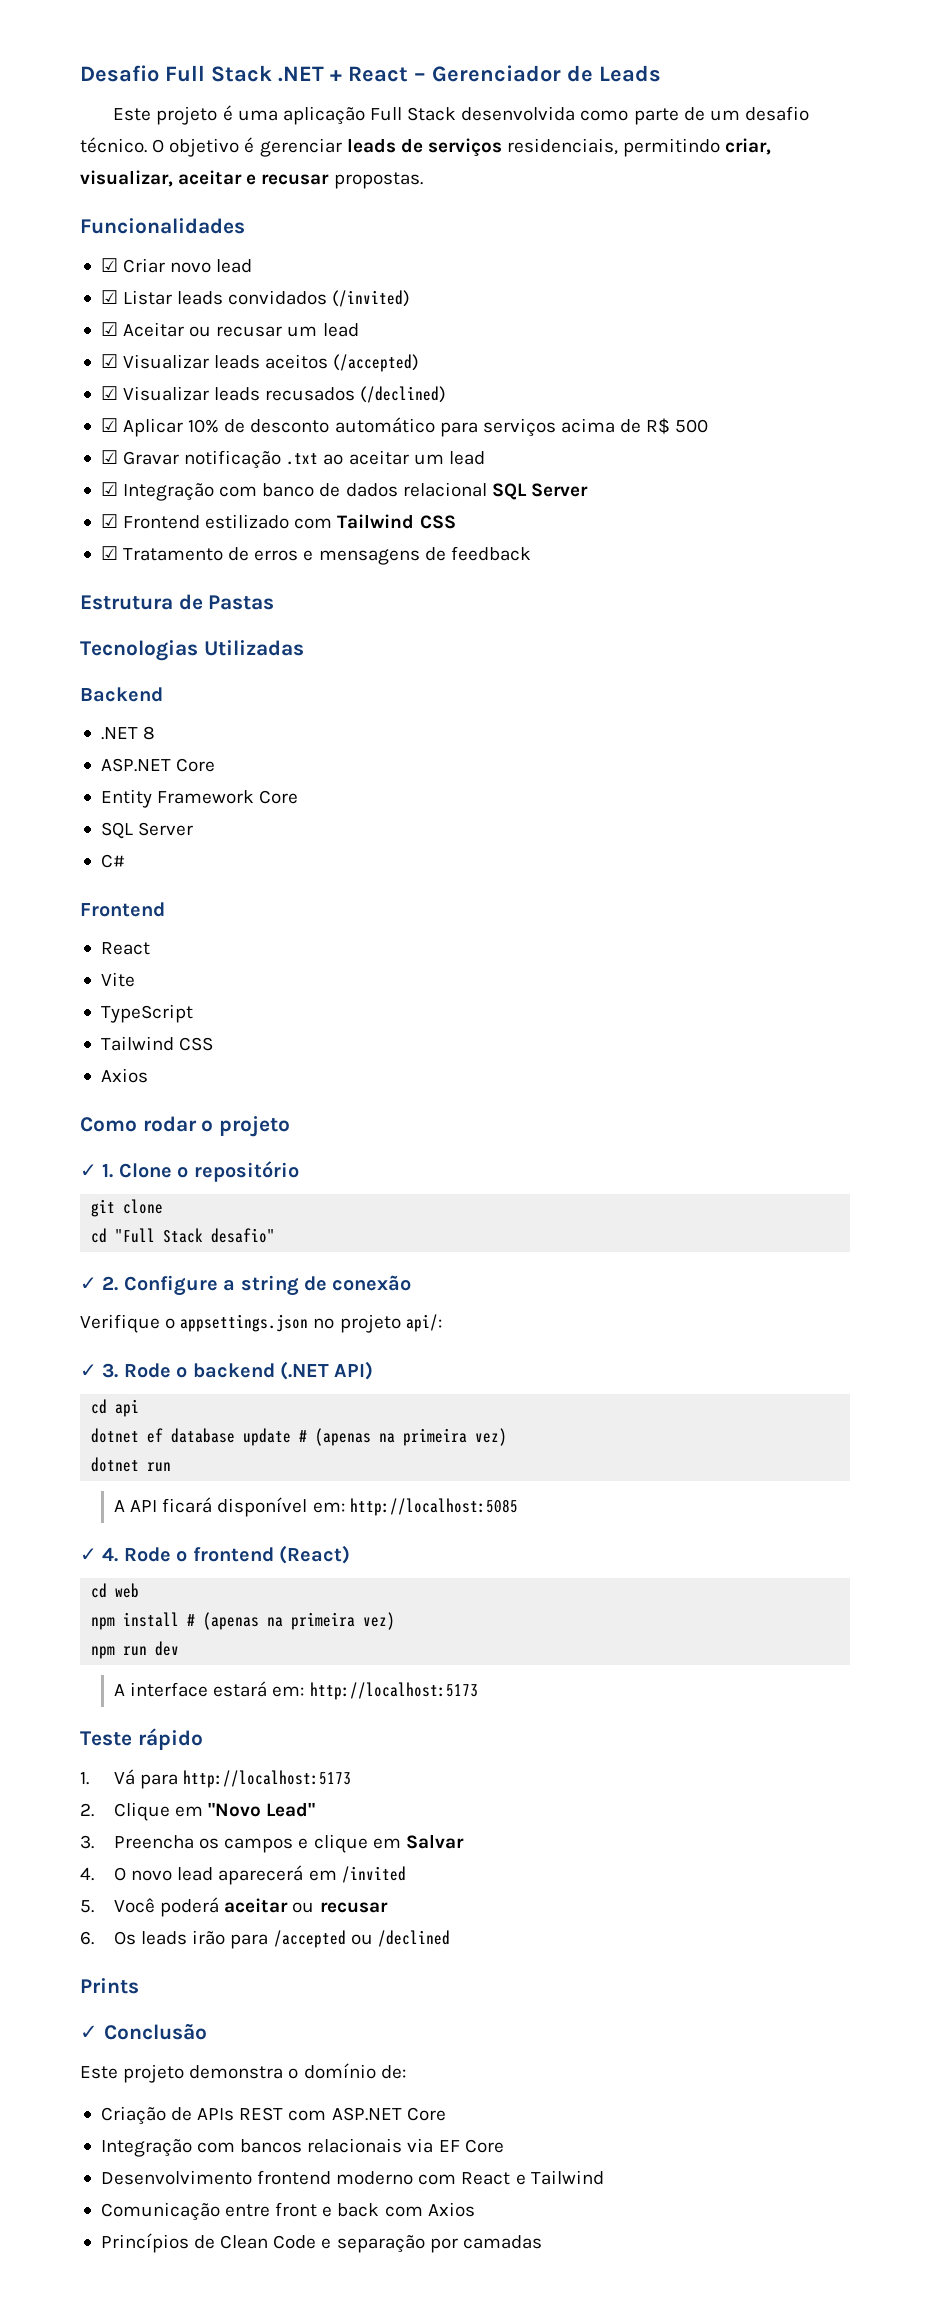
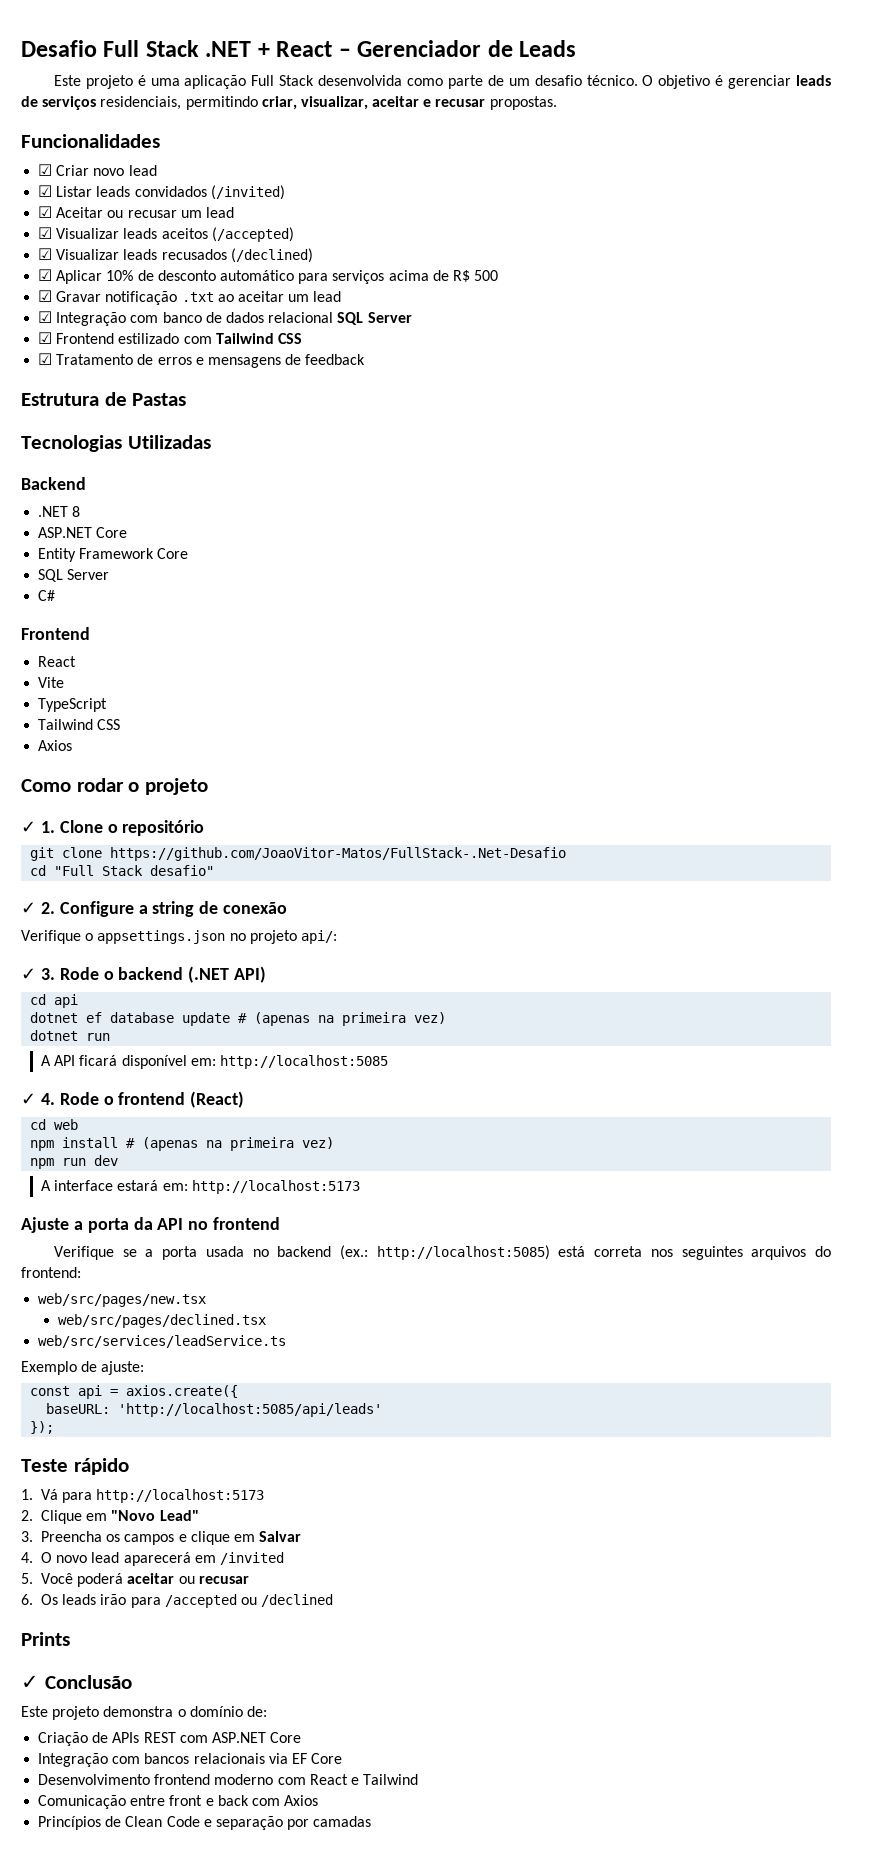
- git clone
+ git clone https://github.com/JoaoVitor-Matos/FullStack-.Net-Desafio
+ Ajuste a porta da API no frontend
+ Verifique se a porta usada no backend (ex.: http://localhost:5085) está correta nos seguintes arquivos do frontend:
+ web/src/pages/new.tsx
+ web/src/pages/declined.tsx
+ web/src/services/leadService.ts
+ Exemplo de ajuste:
+ const api = axios.create({
+ baseURL: 'http://localhost:5085/api/leads'
+ });

